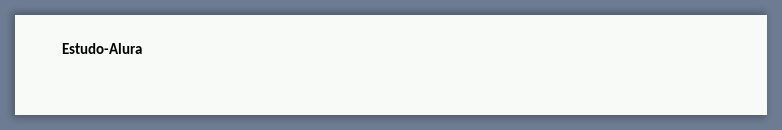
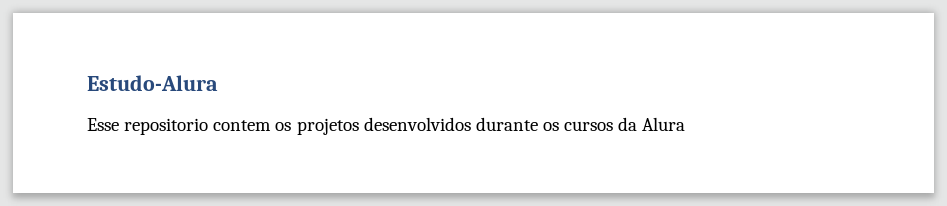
+ Esse repositorio contem os projetos desenvolvidos durante os cursos da Alura

